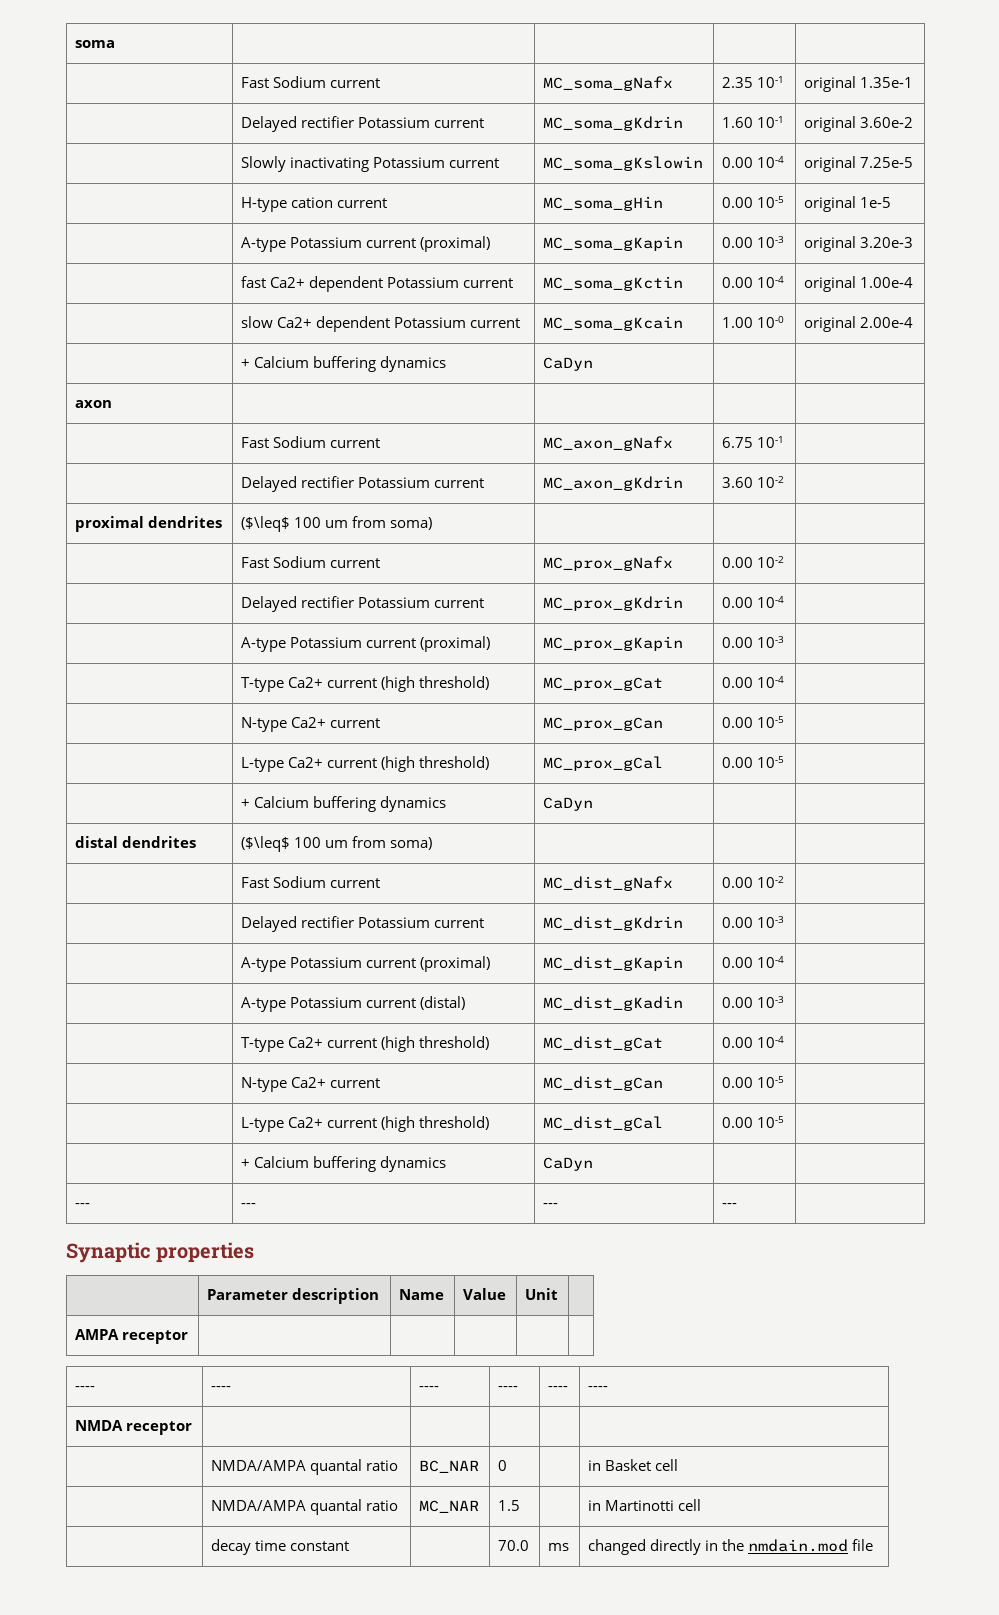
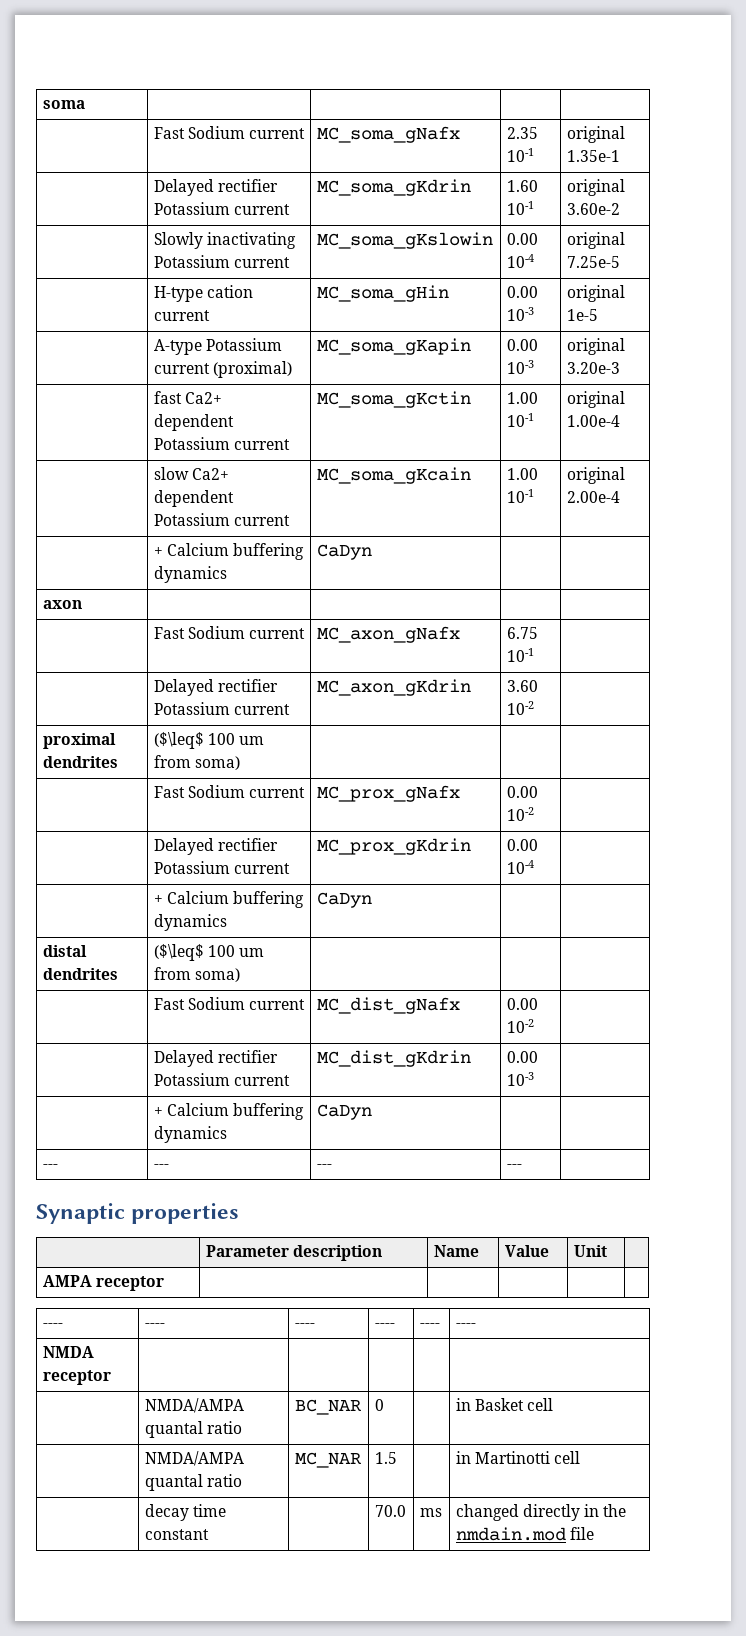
- | H-type cation current | MC_soma_gHin | 0.00 10-5 | original 1e-5
+ | H-type cation current | MC_soma_gHin | 0.00 10-3 | original 1e-5
- | fast Ca2+ dependent Potassium current | MC_soma_gKctin | 0.00 10-4 | original 1.00e-4
+ | fast Ca2+ dependent Potassium current | MC_soma_gKctin | 1.00 10-1 | original 1.00e-4
- | slow Ca2+ dependent Potassium current | MC_soma_gKcain | 1.00 10-0 | original 2.00e-4
+ | slow Ca2+ dependent Potassium current | MC_soma_gKcain | 1.00 10-1 | original 2.00e-4
- | A-type Potassium current (proximal) | MC_prox_gKapin | 0.00 10-3 |
- | T-type Ca2+ current (high threshold) | MC_prox_gCat | 0.00 10-4 |
- | N-type Ca2+ current | MC_prox_gCan | 0.00 10-5 |
- | L-type Ca2+ current (high threshold) | MC_prox_gCal | 0.00 10-5 |
- | A-type Potassium current (proximal) | MC_dist_gKapin | 0.00 10-4 |
- | A-type Potassium current (distal) | MC_dist_gKadin | 0.00 10-3 |
- | T-type Ca2+ current (high threshold) | MC_dist_gCat | 0.00 10-4 |
- | N-type Ca2+ current | MC_dist_gCan | 0.00 10-5 |
- | L-type Ca2+ current (high threshold) | MC_dist_gCal | 0.00 10-5 |

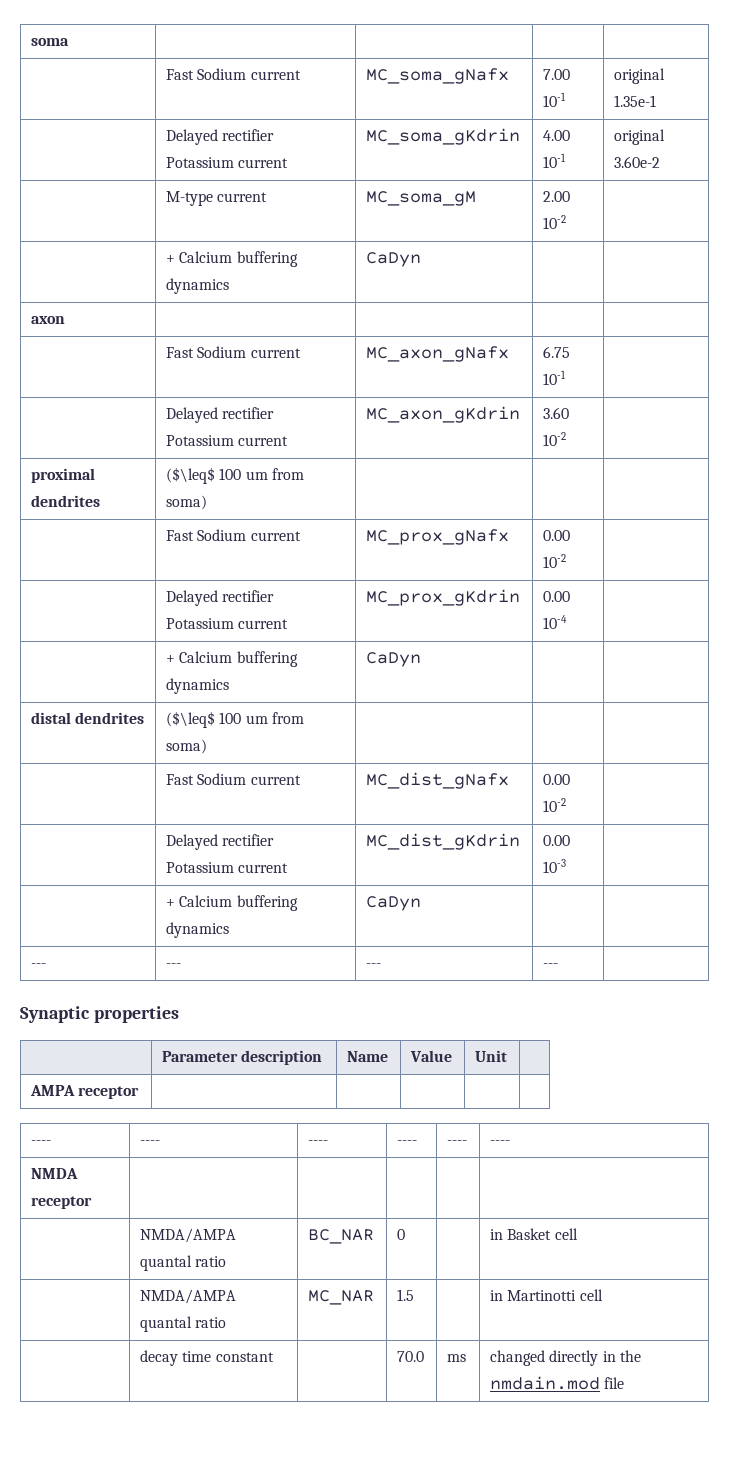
- | Fast Sodium current | MC_soma_gNafx | 2.35 10-1 | original 1.35e-1
+ | Fast Sodium current | MC_soma_gNafx | 7.00 10-1 | original 1.35e-1
- | Delayed rectifier Potassium current | MC_soma_gKdrin | 1.60 10-1 | original 3.60e-2
+ | Delayed rectifier Potassium current | MC_soma_gKdrin | 4.00 10-1 | original 3.60e-2
- | Slowly inactivating Potassium current | MC_soma_gKslowin | 0.00 10-4 | original 7.25e-5
- | H-type cation current | MC_soma_gHin | 0.00 10-3 | original 1e-5
- | A-type Potassium current (proximal) | MC_soma_gKapin | 0.00 10-3 | original 3.20e-3
- | fast Ca2+ dependent Potassium current | MC_soma_gKctin | 1.00 10-1 | original 1.00e-4
- | slow Ca2+ dependent Potassium current | MC_soma_gKcain | 1.00 10-1 | original 2.00e-4
+ | M-type current | MC_soma_gM | 2.00 10-2 |

